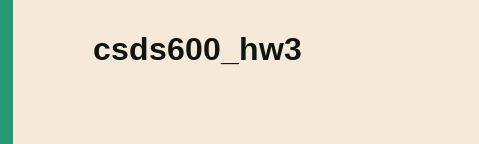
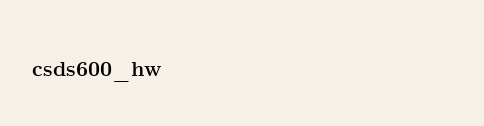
- csds600_hw3
+ csds600_hw

